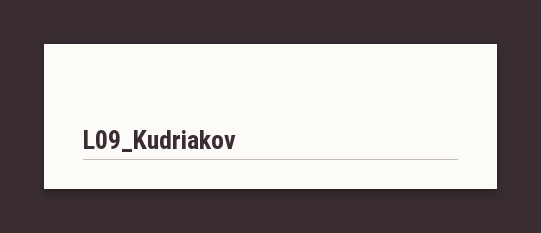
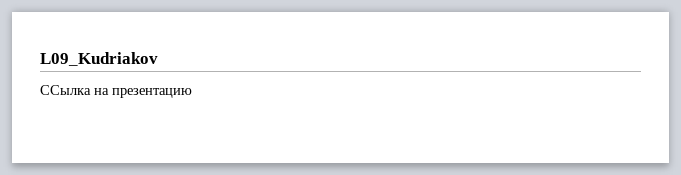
+ ССылка на презентацию

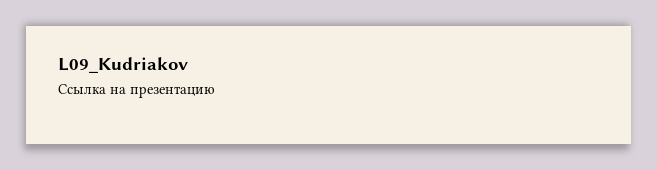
- ССылка на презентацию
+ Сcылка на презентацию

